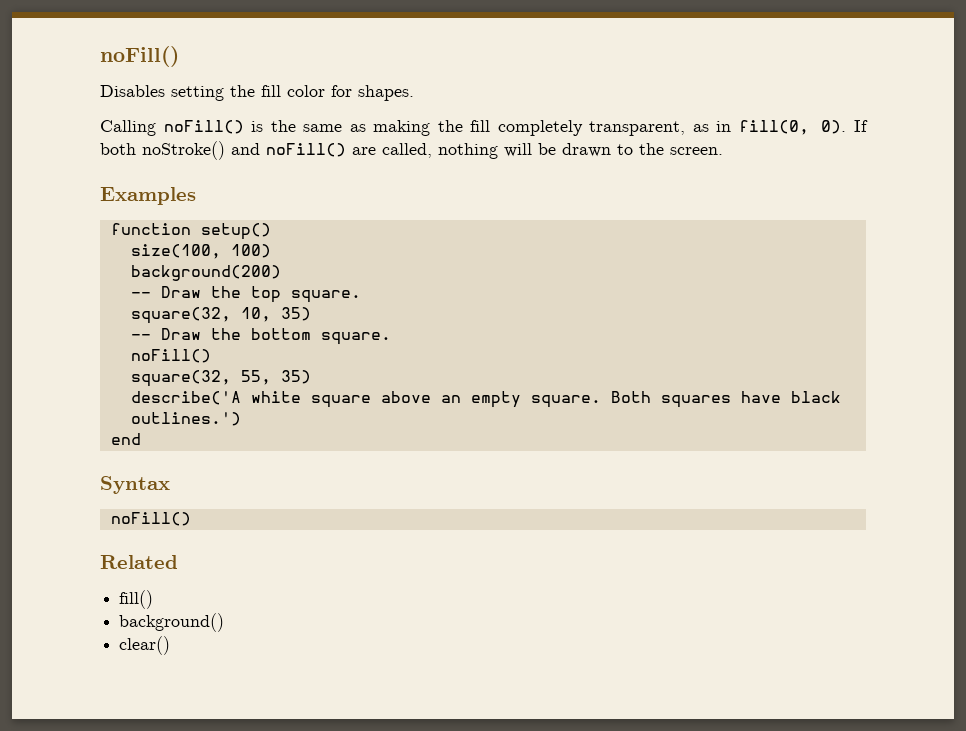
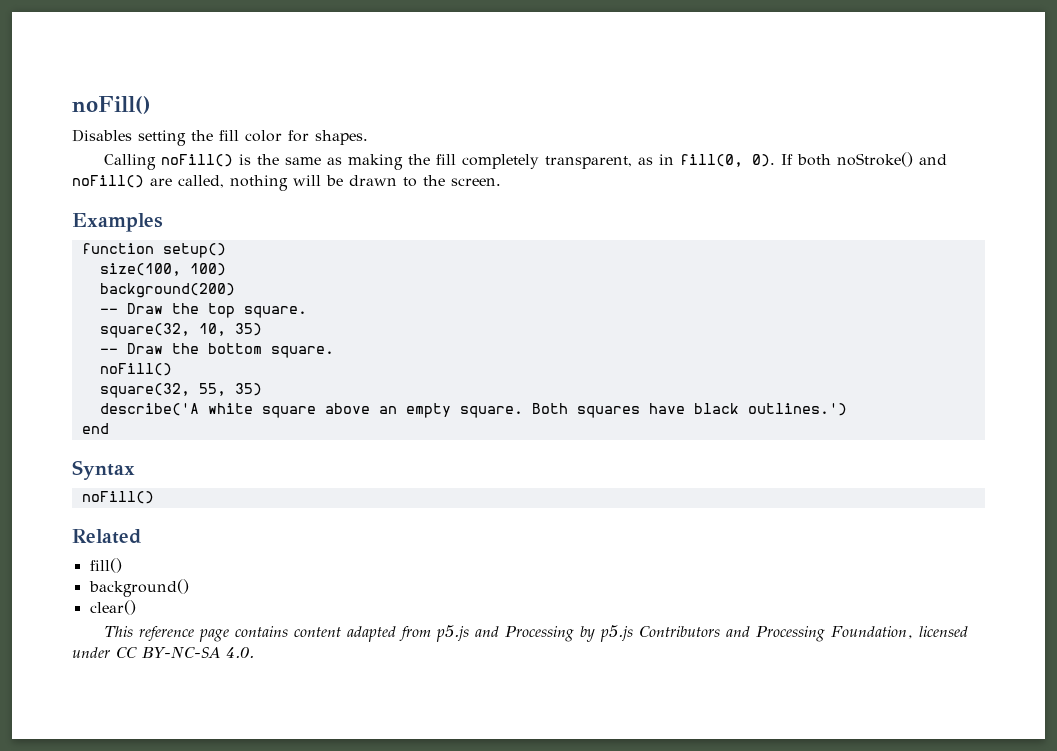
+ This reference page contains content adapted from p5.js and Processing by p5.js Contributors and Processing Foundation, licensed under CC BY-NC-SA 4.0.

